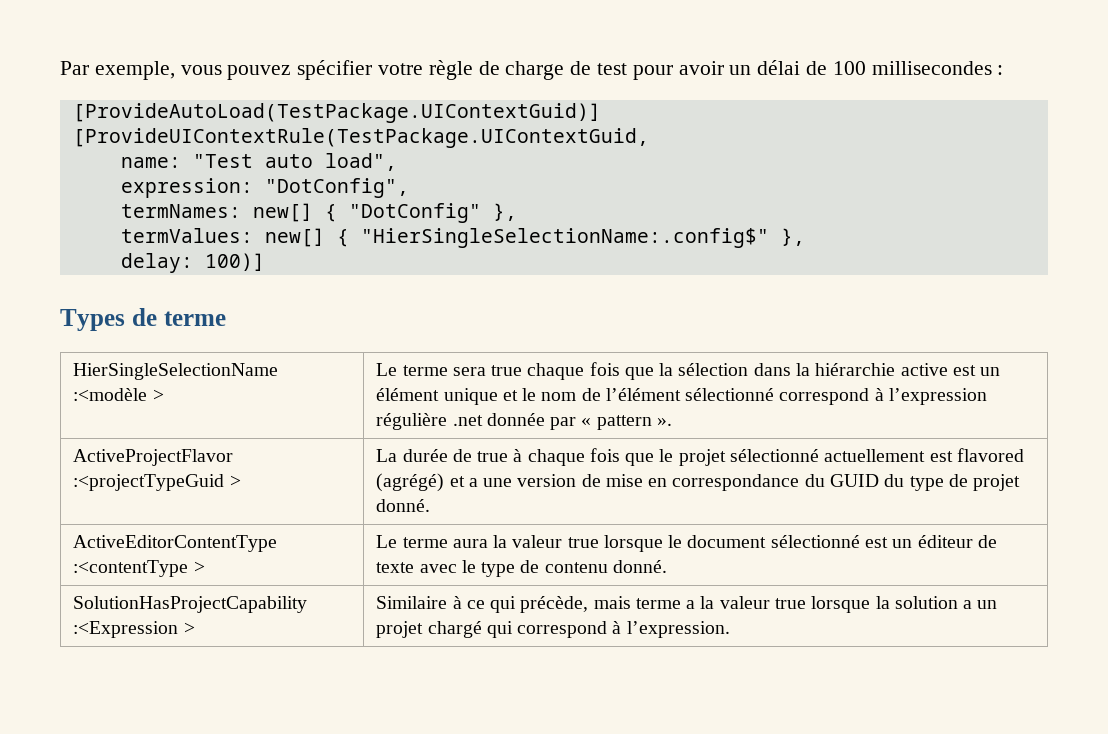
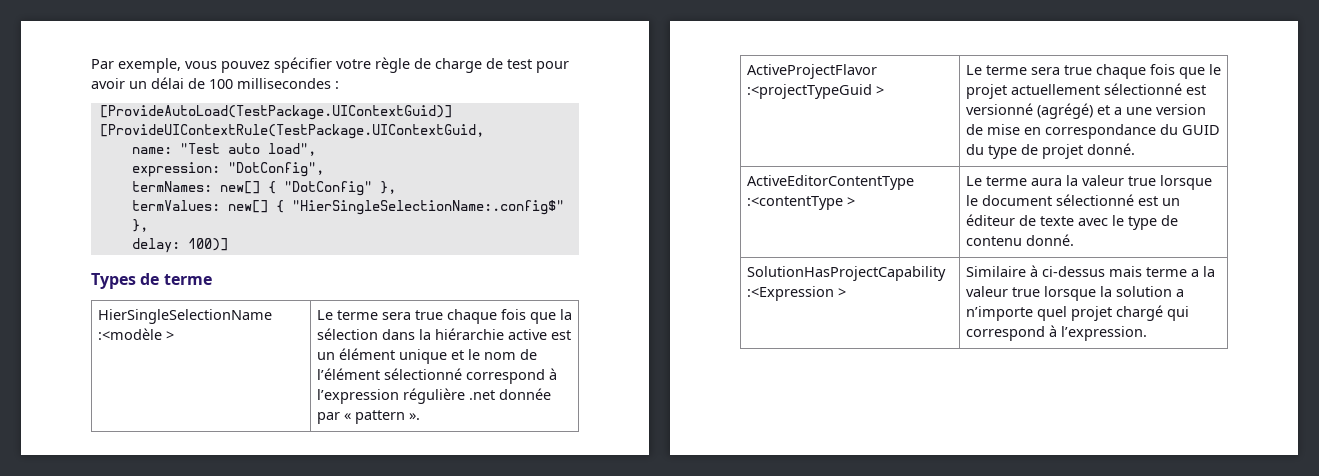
- ActiveProjectFlavor :<projectTypeGuid > | La durée de true à chaque fois que le projet sélectionné actuellement est flavored (agrégé) et a une version de mise en correspondance du GUID du type de projet donné.
+ ActiveProjectFlavor :<projectTypeGuid > | Le terme sera true chaque fois que le projet actuellement sélectionné est versionné (agrégé) et a une version de mise en correspondance du GUID du type de projet donné.
- SolutionHasProjectCapability :<Expression > | Similaire à ce qui précède, mais terme a la valeur true lorsque la solution a un projet chargé qui correspond à l’expression.
+ SolutionHasProjectCapability :<Expression > | Similaire à ci-dessus mais terme a la valeur true lorsque la solution a n’importe quel projet chargé qui correspond à l’expression.

